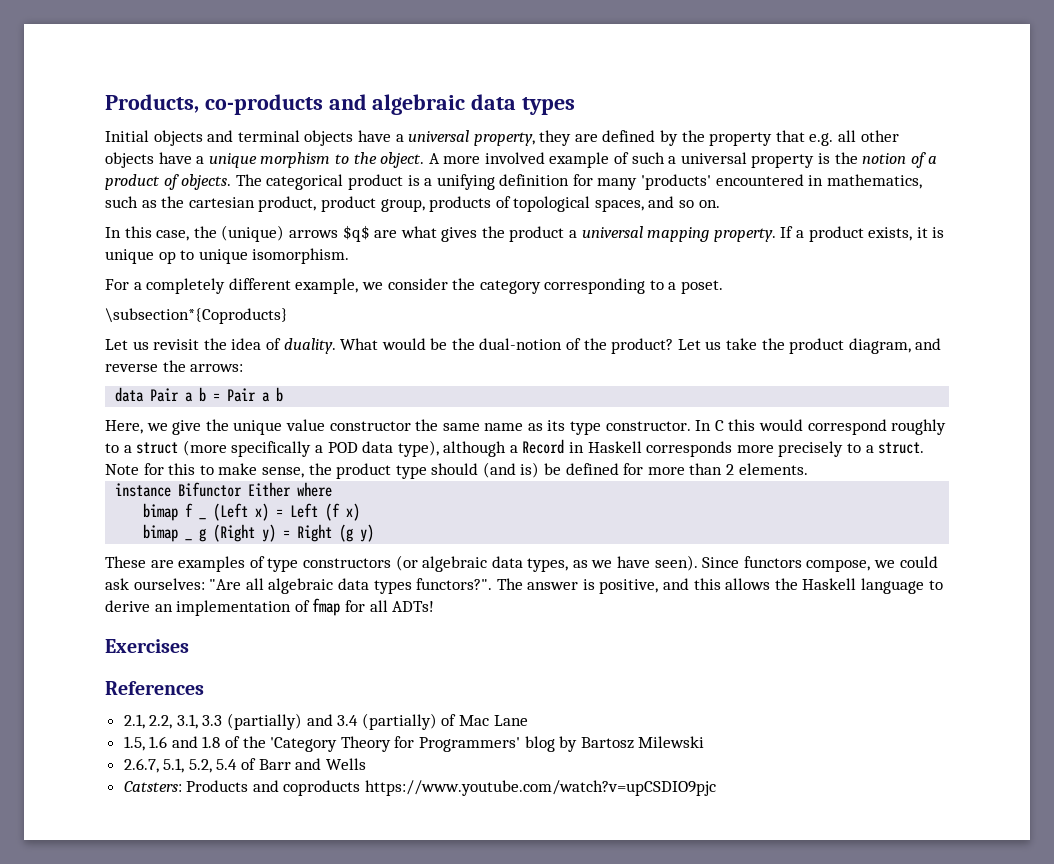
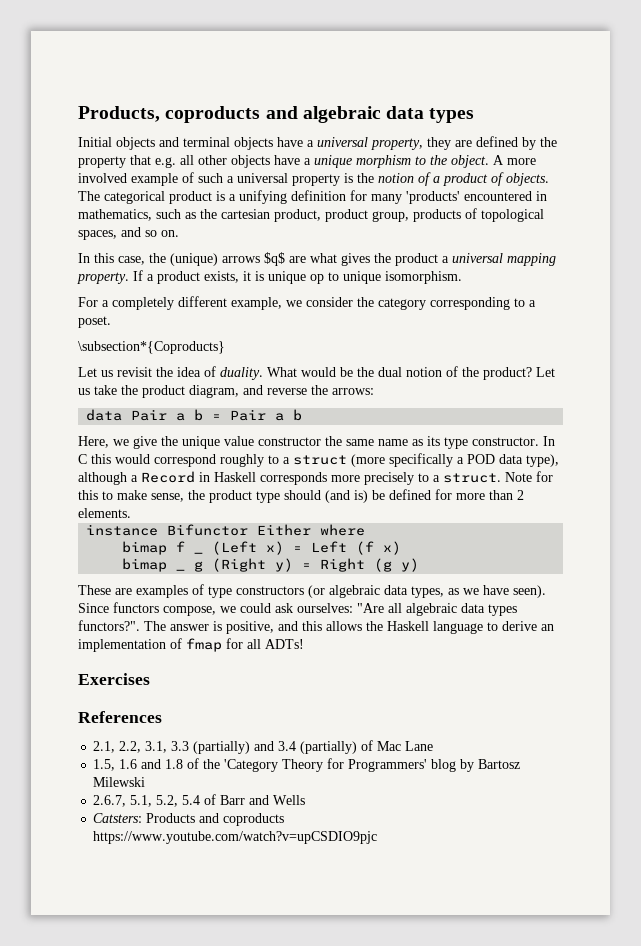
- Products, co-products and algebraic data types
+ Products, coproducts and algebraic data types
- What would be the dual-notion of the product?
+ What would be the dual notion of the product?

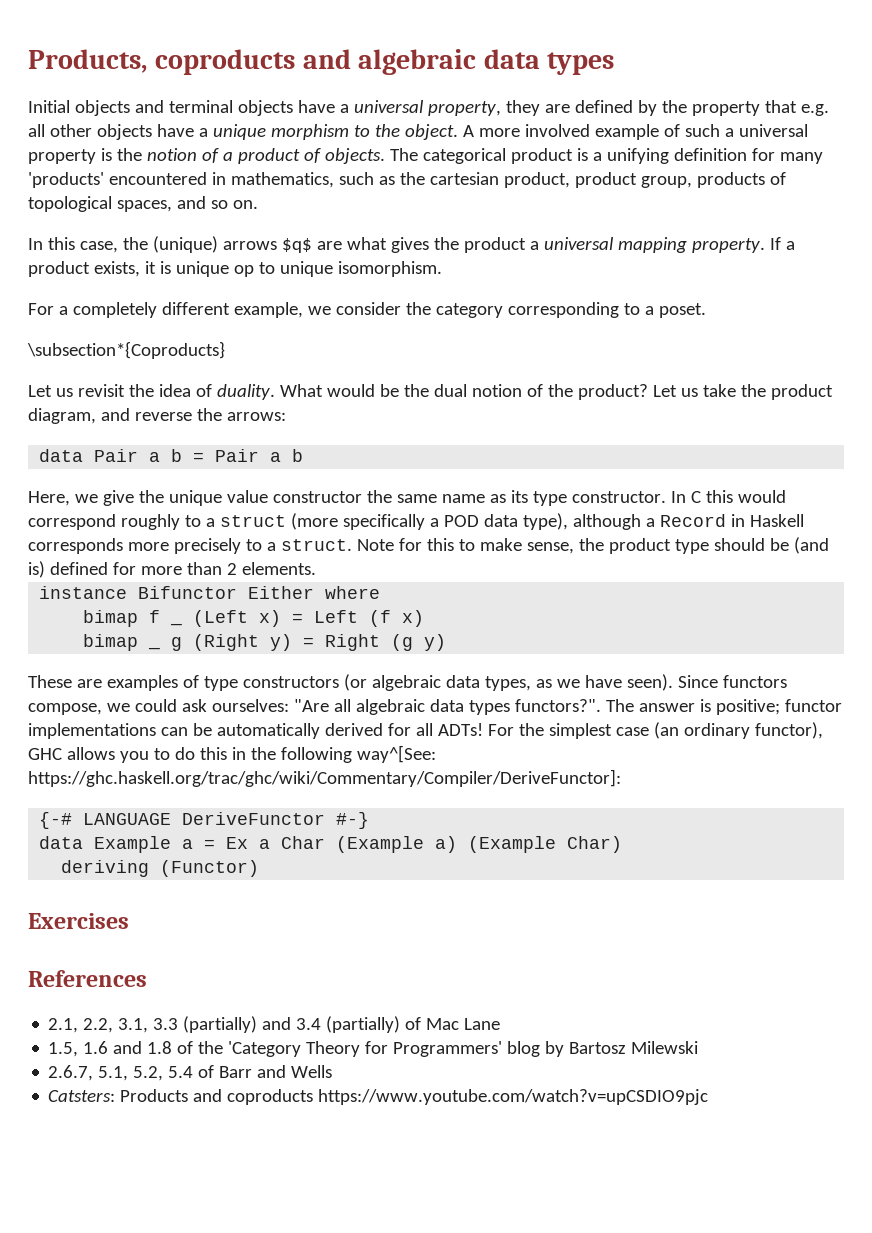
- Note for this to make sense, the product type should (and is) be defined for more than 2 elements.
+ Note for this to make sense, the product type should be (and is) defined for more than 2 elements.
- The answer is positive, and this allows the Haskell language to derive an implementation of fmap for all ADTs!
+ The answer is positive; functor implementations can be automatically derived for all ADTs! For the simplest case (an ordinary functor), GHC allows you to do this in the following way^[See: https://ghc.haskell.org/trac/ghc/wiki/Commentary/Compiler/DeriveFunctor]:
+ {-# LANGUAGE DeriveFunctor #-}
+ data Example a = Ex a Char (Example a) (Example Char)
+ deriving (Functor)

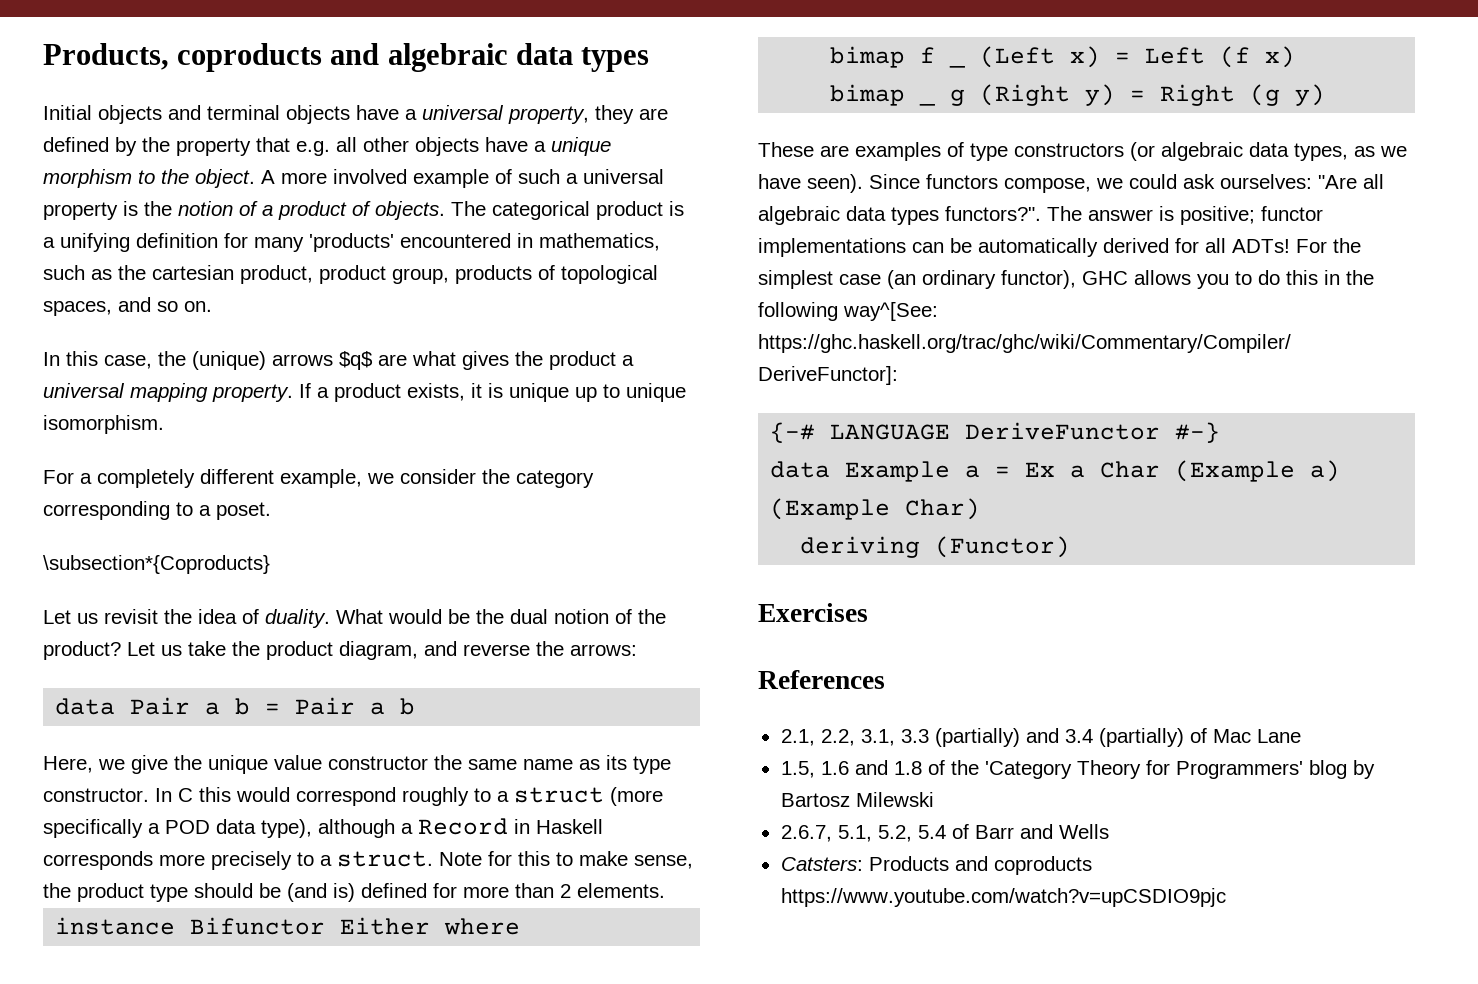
- If a product exists, it is unique op to unique isomorphism.
+ If a product exists, it is unique up to unique isomorphism.

